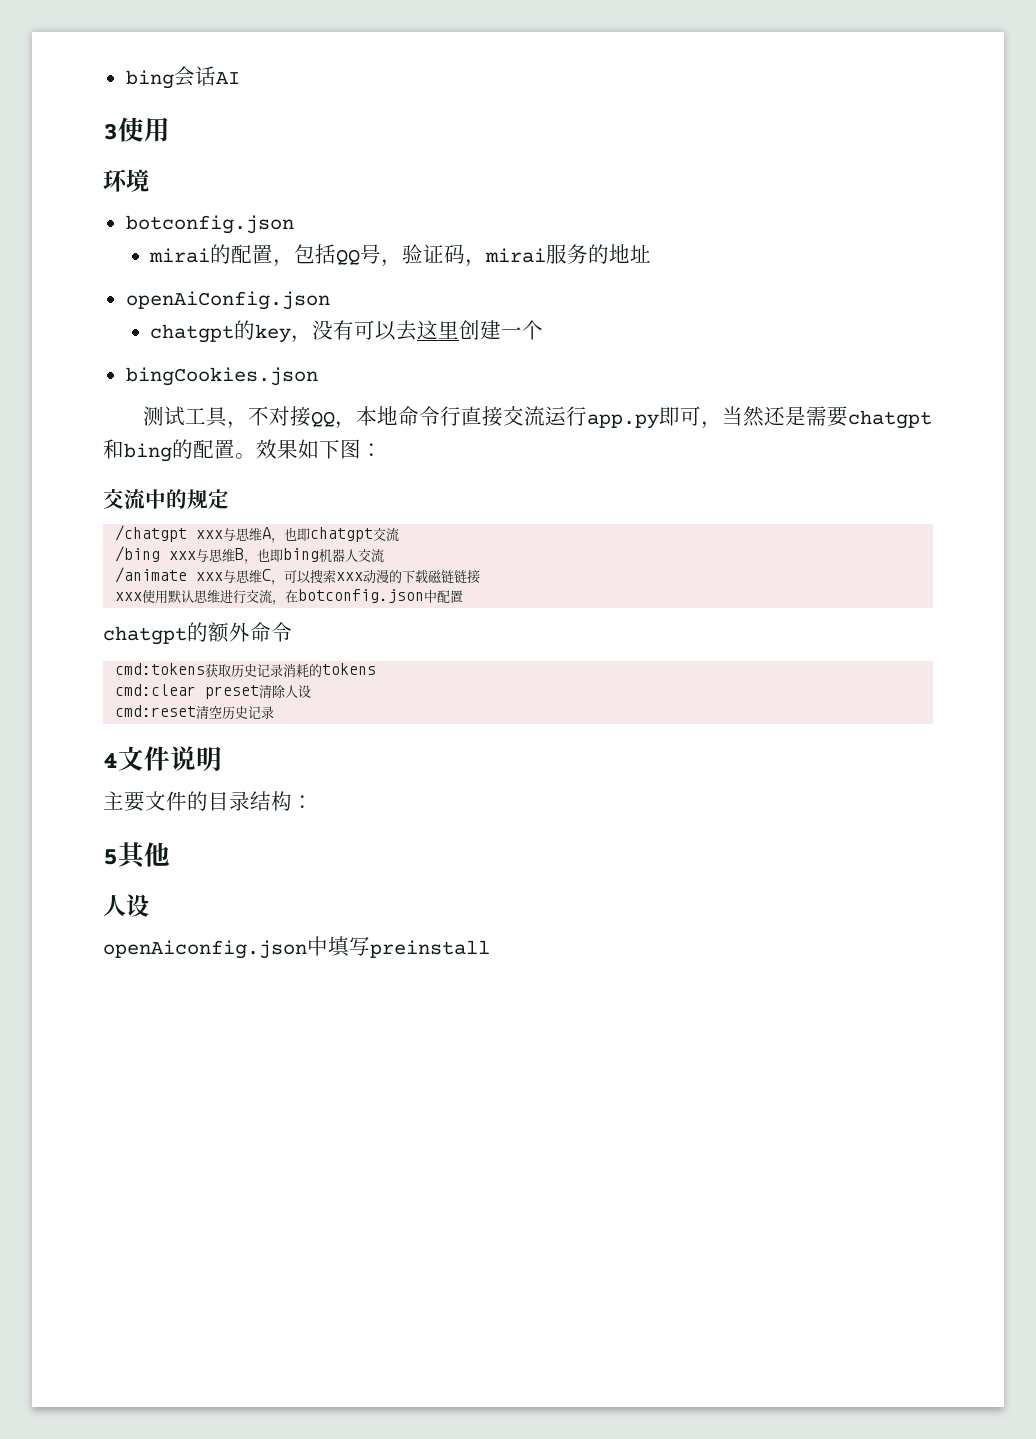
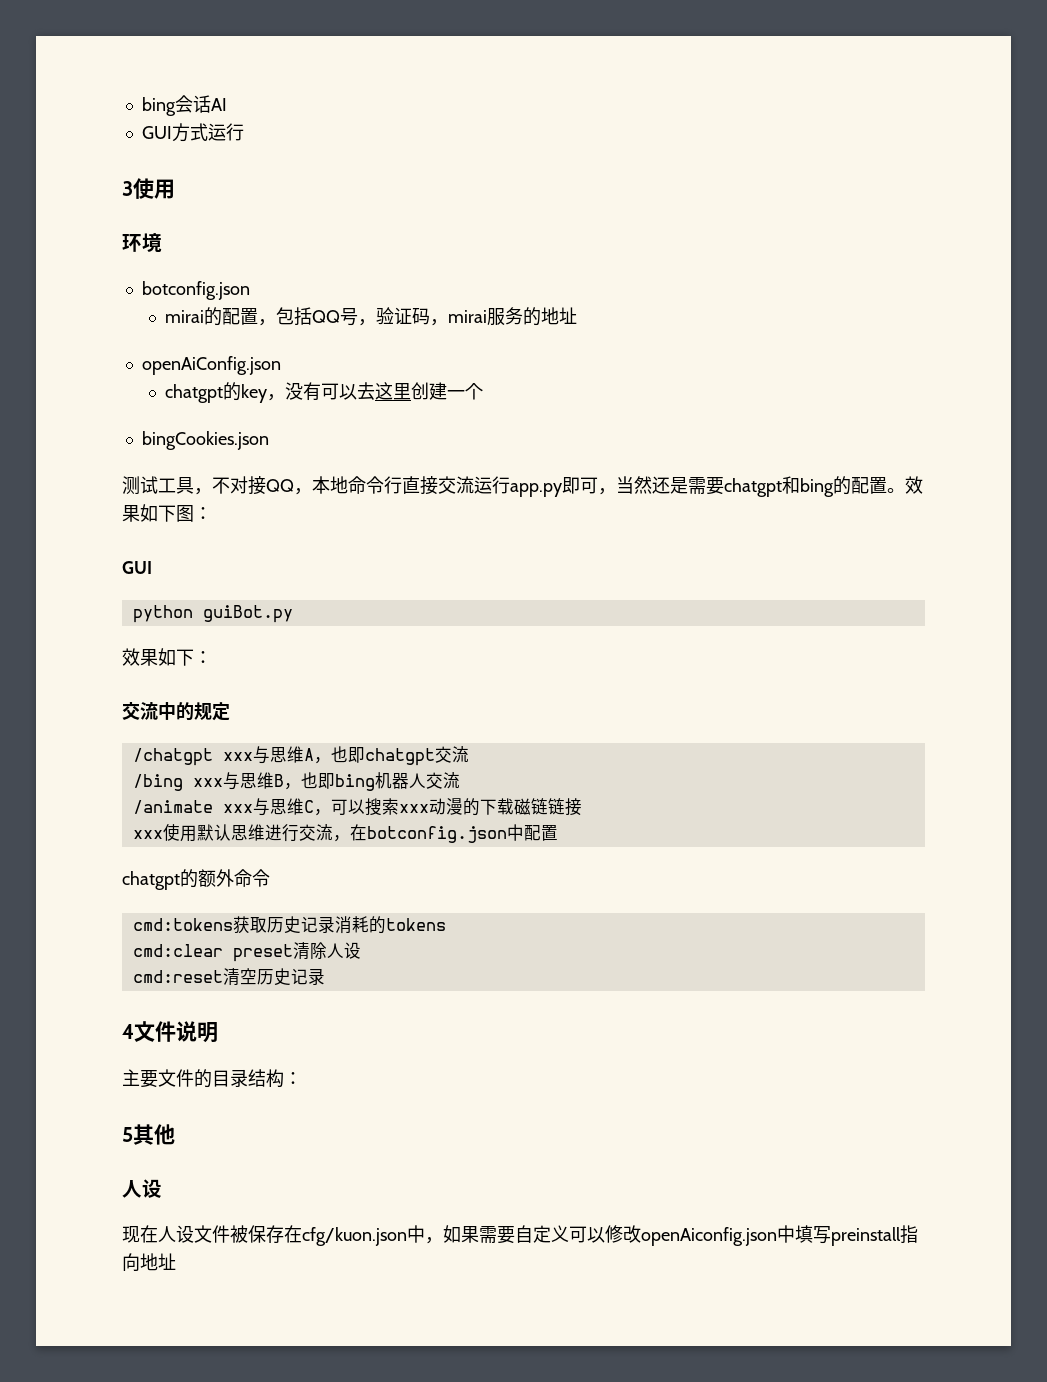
+ GUI方式运行
  效果如下图：
+ GUI
+ python guiBot.py
+ 效果如下：
- openAiconfig.json中填写preinstall
+ 现在人设文件被保存在cfg/kuon.json中，如果需要自定义可以修改openAiconfig.json中填写preinstall指向地址

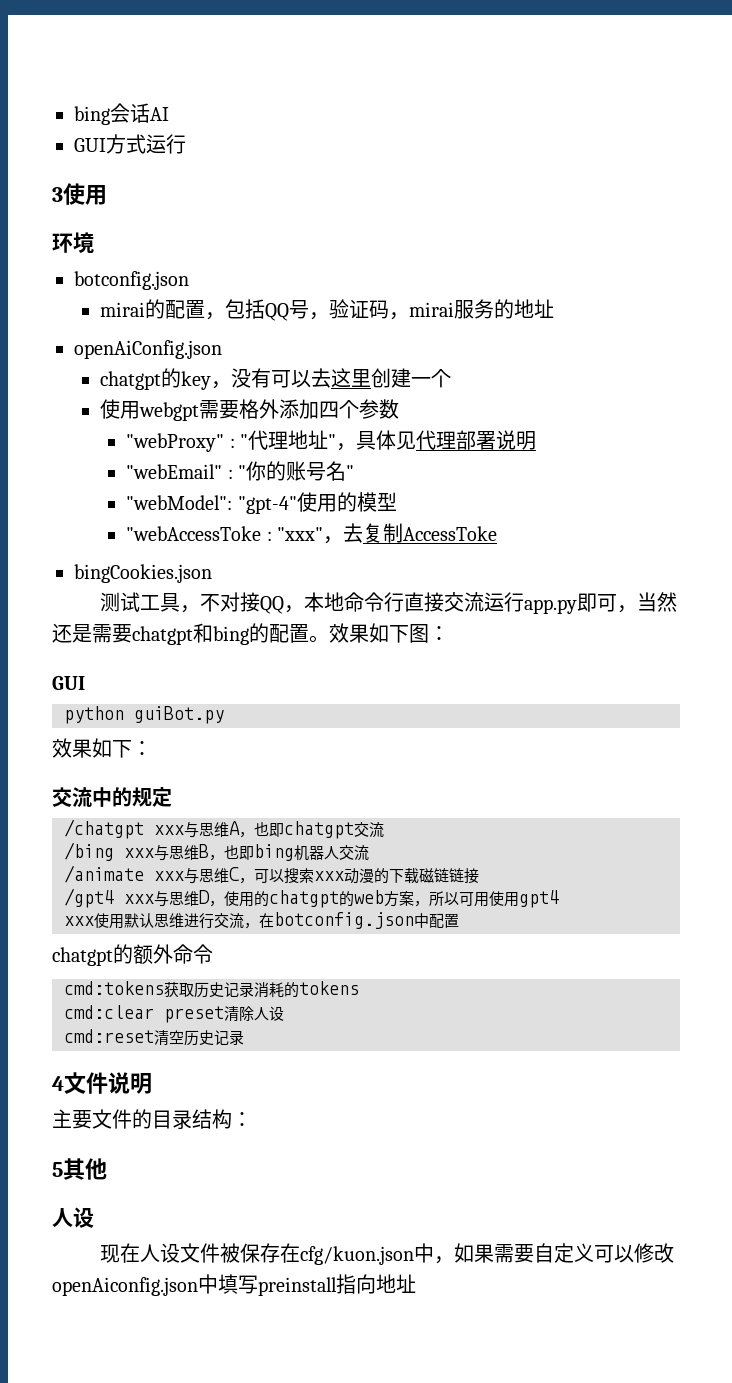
+ 使用webgpt需要格外添加四个参数
+ "webProxy" : "代理地址"，具体见代理部署说明
+ "webEmail" : "你的账号名"
+ "webModel": "gpt-4"使用的模型
+ "webAccessToke : "xxx"，去复制AccessToke
+ /gpt4 xxx与思维D，使用的chatgpt的web方案，所以可用使用gpt4

